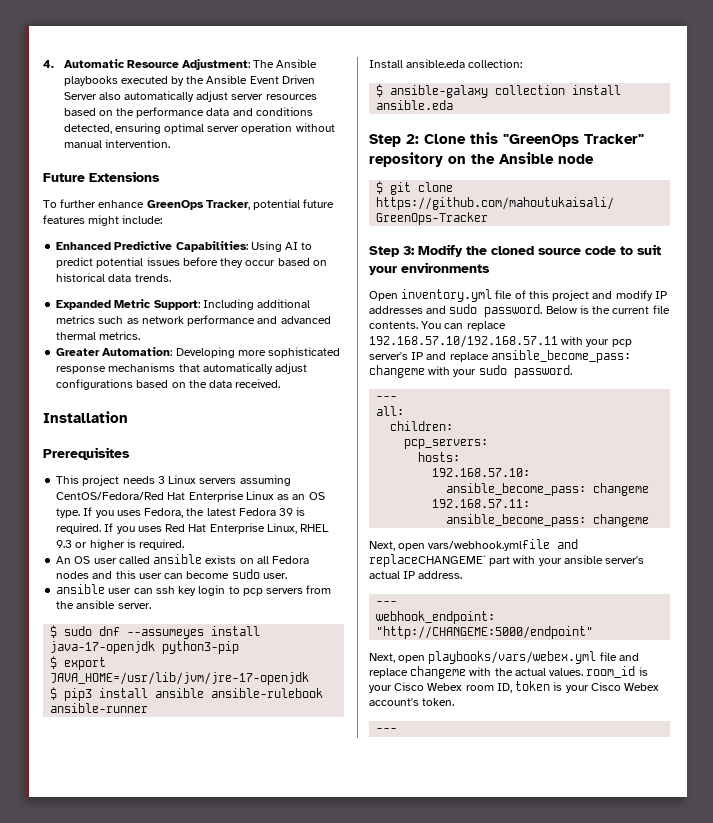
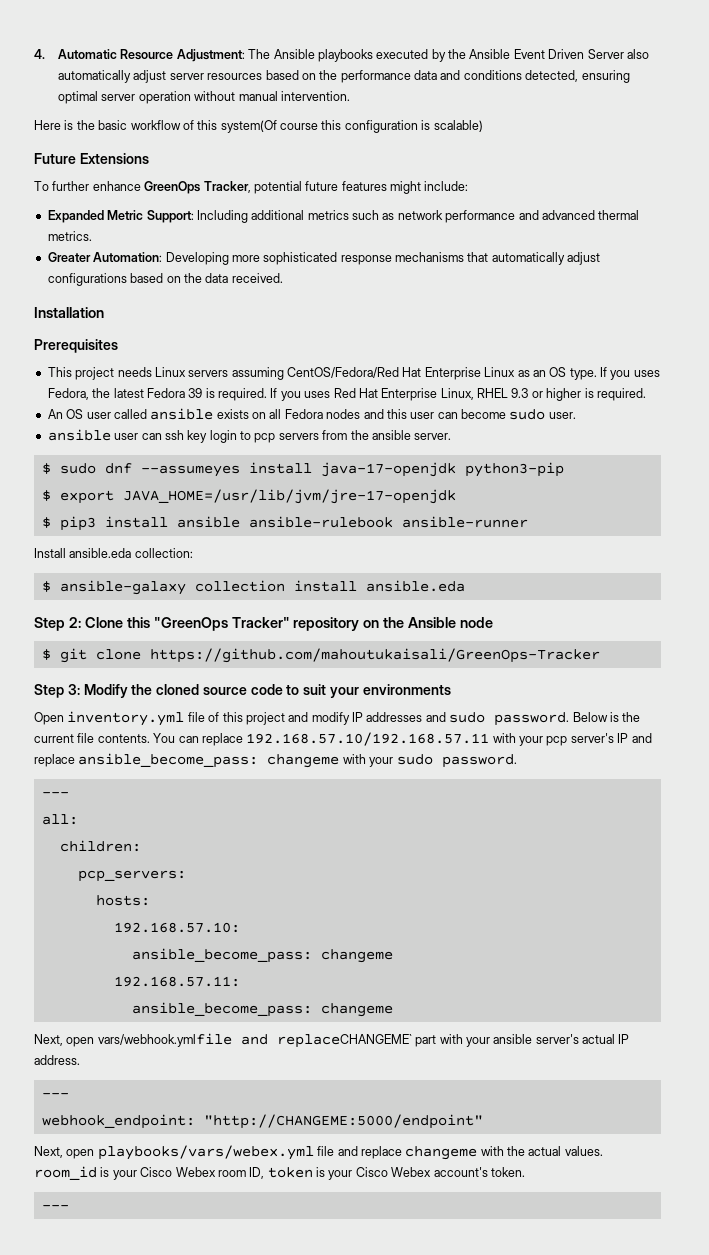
+ Here is the basic workflow of this system(Of course this configuration is scalable)
- Enhanced Predictive Capabilities: Using AI to predict potential issues before they occur based on historical data trends.
- This project needs 3 Linux servers assuming CentOS/Fedora/Red Hat Enterprise Linux as an OS type.
+ This project needs Linux servers assuming CentOS/Fedora/Red Hat Enterprise Linux as an OS type.

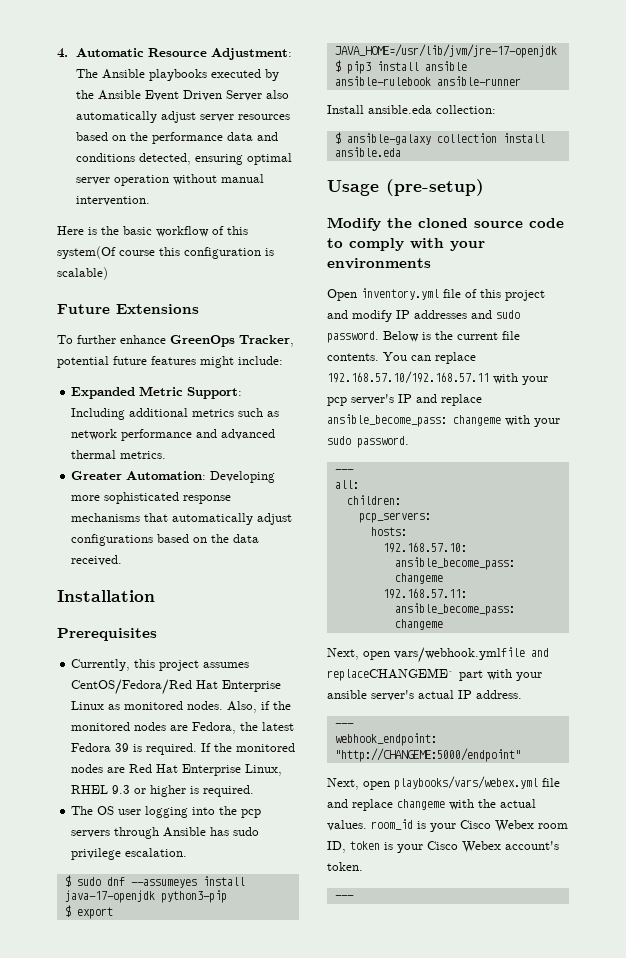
- This project needs Linux servers assuming CentOS/Fedora/Red Hat Enterprise Linux as an OS type. If you uses Fedora, the latest Fedora 39 is required.
+ Currently, this project assumes CentOS/Fedora/Red Hat Enterprise Linux as monitored nodes. Also, if the monitored nodes are Fedora, the latest Fedora 39 is required.
- If you uses Red Hat Enterprise Linux, RHEL 9.3 or higher is required.
+ If the monitored nodes are Red Hat Enterprise Linux, RHEL 9.3 or higher is required.
- An OS user called ansible exists on all Fedora nodes and this user can become sudo user.
- ansible user can ssh key login to pcp servers from the ansible server.
+ The OS user logging into the pcp servers through Ansible has sudo privilege escalation.
- Step 2: Clone this "GreenOps Tracker" repository on the Ansible node
- $ git clone https://github.com/mahoutukaisali/GreenOps-Tracker
- Step 3: Modify the cloned source code to suit your environments
+ Usage (pre-setup)
+ Modify the cloned source code to comply with your environments

